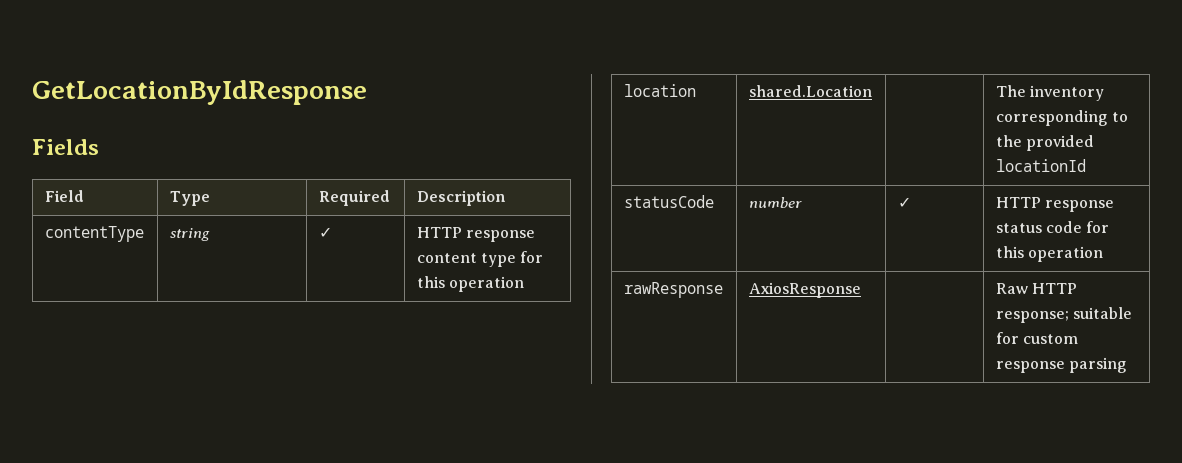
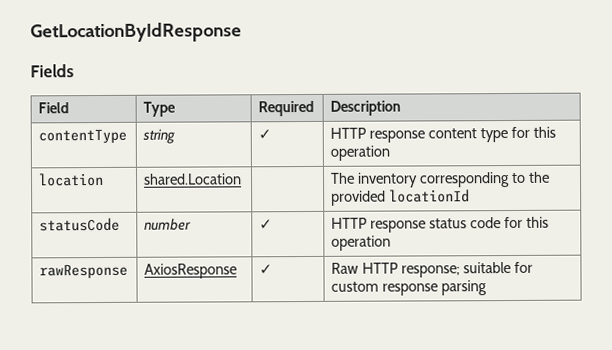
- rawResponse | AxiosResponse | | Raw HTTP response; suitable for custom response parsing
+ rawResponse | AxiosResponse | ✓ | Raw HTTP response; suitable for custom response parsing

